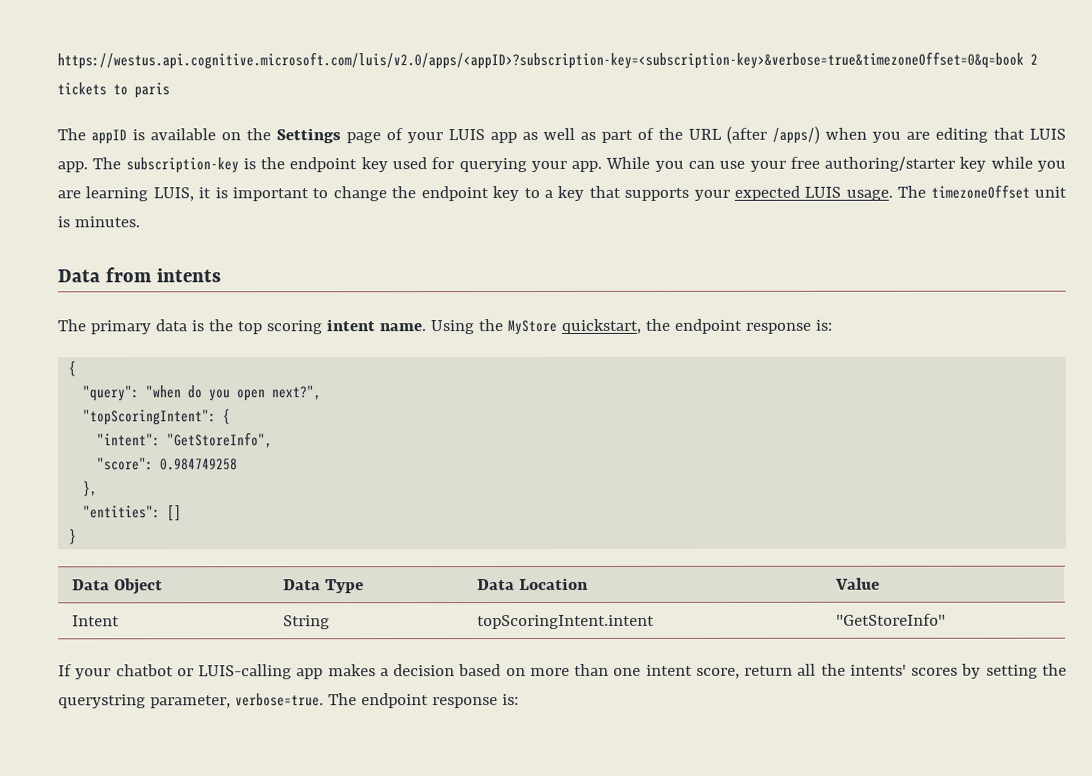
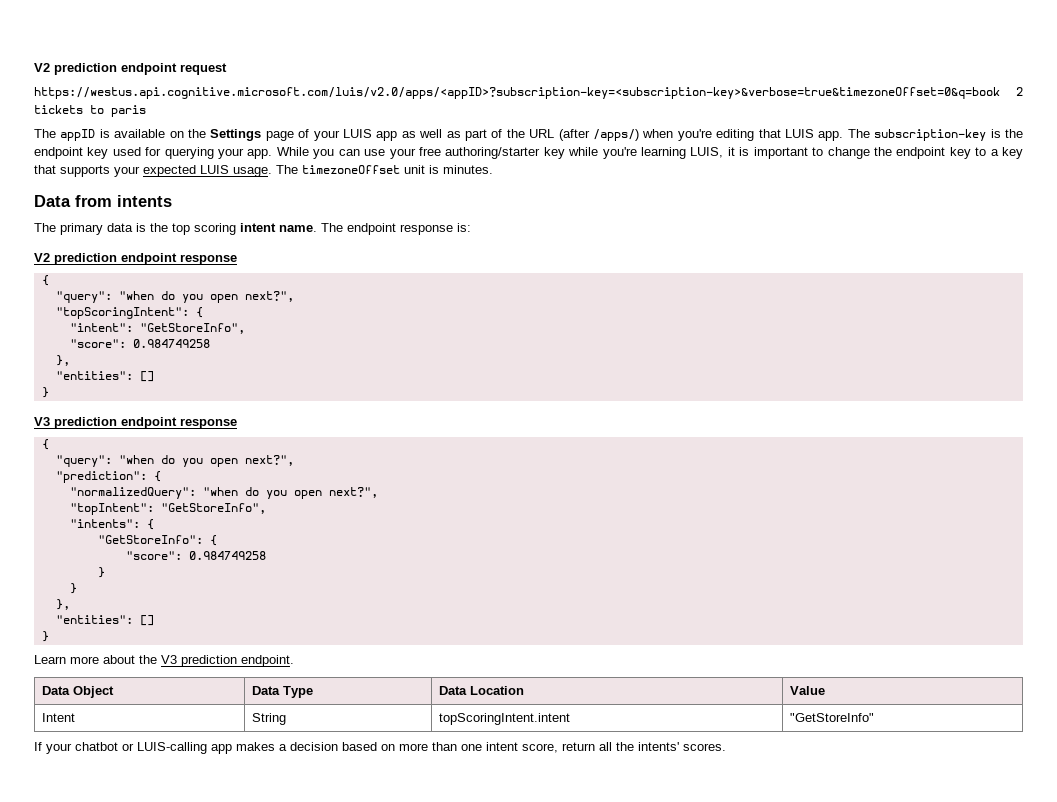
+ V2 prediction endpoint request
- The appID is available on the Settings page of your LUIS app as well as part of the URL (after /apps/) when you are editing that LUIS app.
+ The appID is available on the Settings page of your LUIS app as well as part of the URL (after /apps/) when you're editing that LUIS app.
- While you can use your free authoring/starter key while you are learning LUIS, it is important to change the endpoint key to a key that supports your expected LUIS usage.
+ While you can use your free authoring/starter key while you're learning LUIS, it is important to change the endpoint key to a key that supports your expected LUIS usage.
- Using the MyStore quickstart, the endpoint response is:
+ The endpoint response is:
+ V2 prediction endpoint response
+ V3 prediction endpoint response
+ {
+ "query": "when do you open next?",
+ "prediction": {
+ "normalizedQuery": "when do you open next?",
+ "topIntent": "GetStoreInfo",
+ "intents": {
+ "GetStoreInfo": {
+ "score": 0.984749258
+ }
+ }
+ },
+ "entities": []
+ }
+ Learn more about the V3 prediction endpoint.
- If your chatbot or LUIS-calling app makes a decision based on more than one intent score, return all the intents' scores by setting the querystring parameter, verbose=true. The endpoint response is:
+ If your chatbot or LUIS-calling app makes a decision based on more than one intent score, return all the intents' scores.

